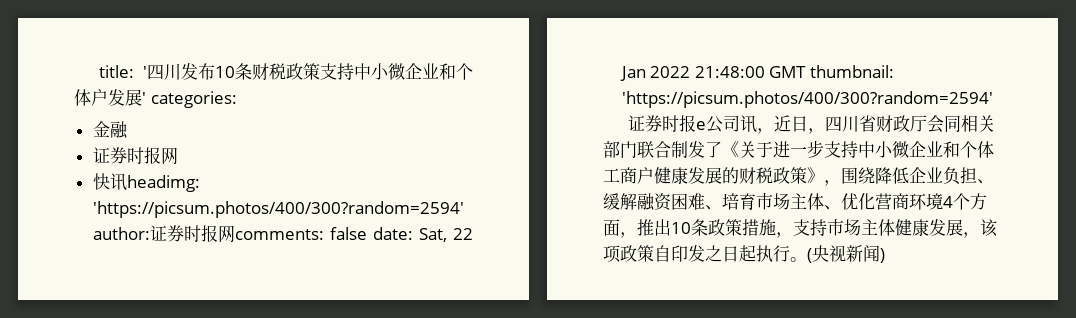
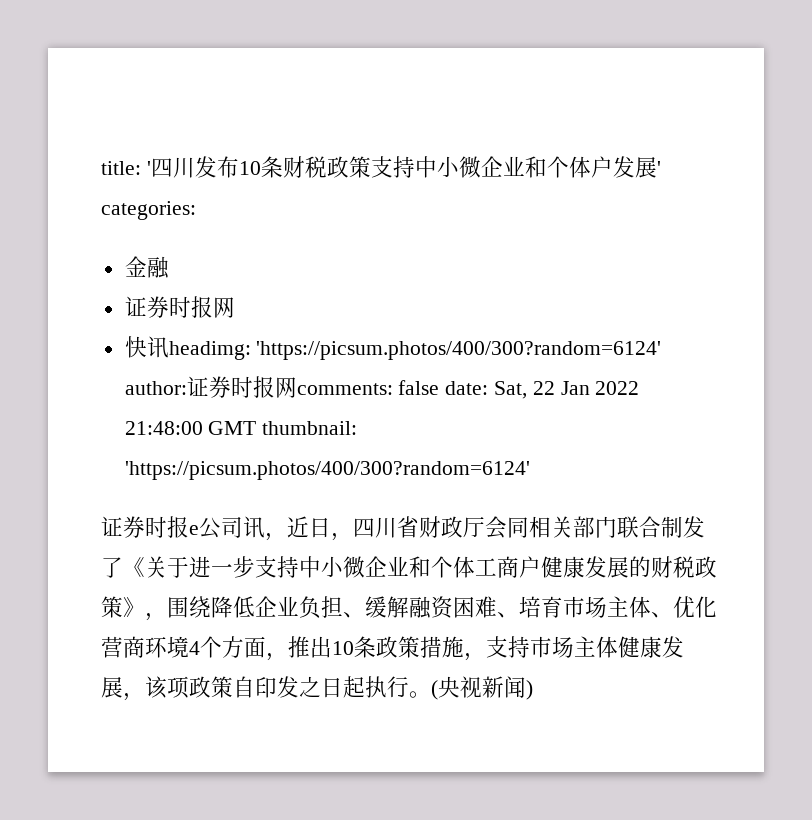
- 快讯headimg: 'https://picsum.photos/400/300?random=2594' author:证券时报网comments: false date: Sat, 22 Jan 2022 21:48:00 GMT thumbnail: 'https://picsum.photos/400/300?random=2594'
+ 快讯headimg: 'https://picsum.photos/400/300?random=6124' author:证券时报网comments: false date: Sat, 22 Jan 2022 21:48:00 GMT thumbnail: 'https://picsum.photos/400/300?random=6124'

